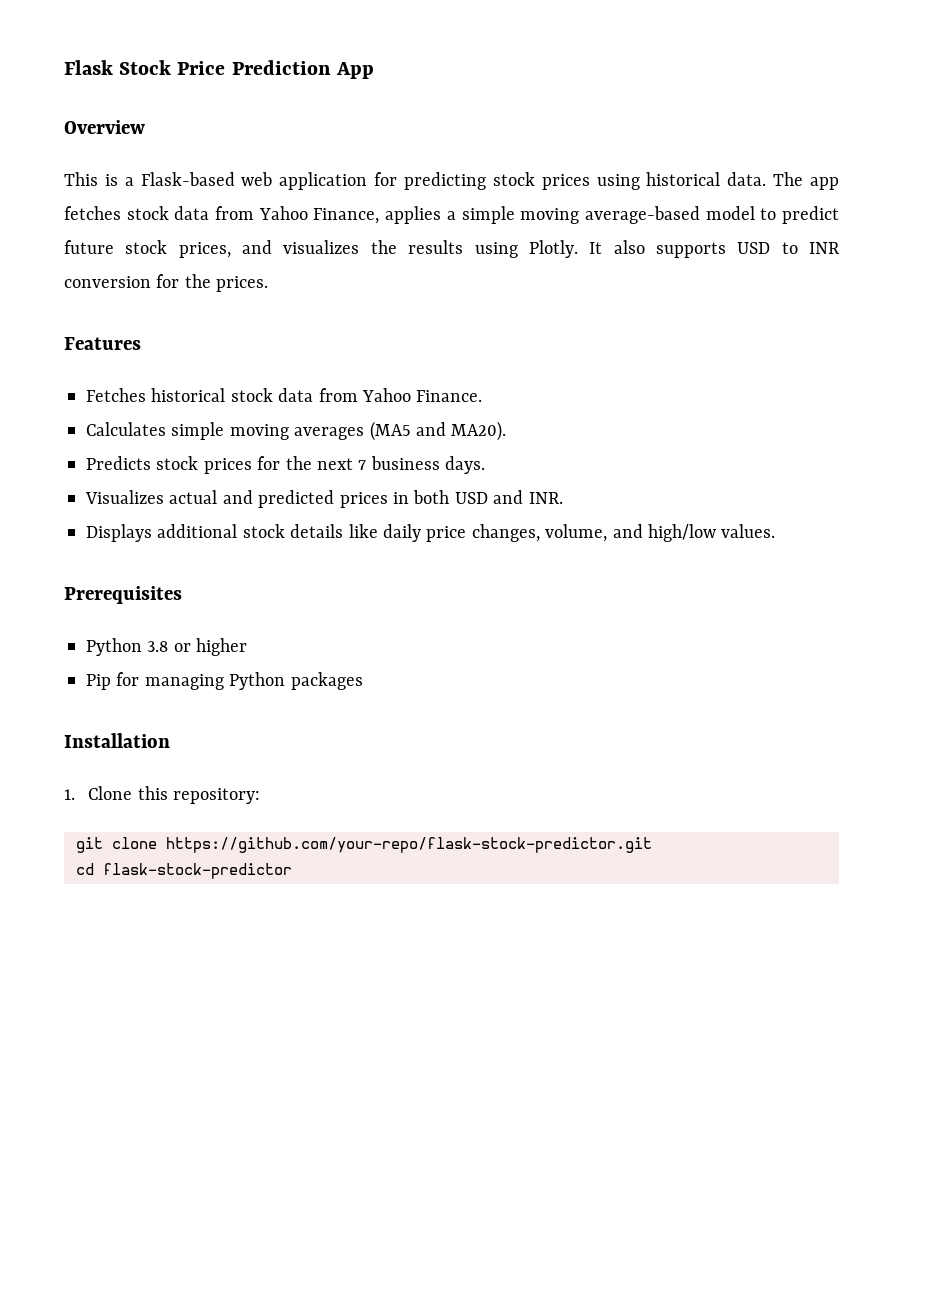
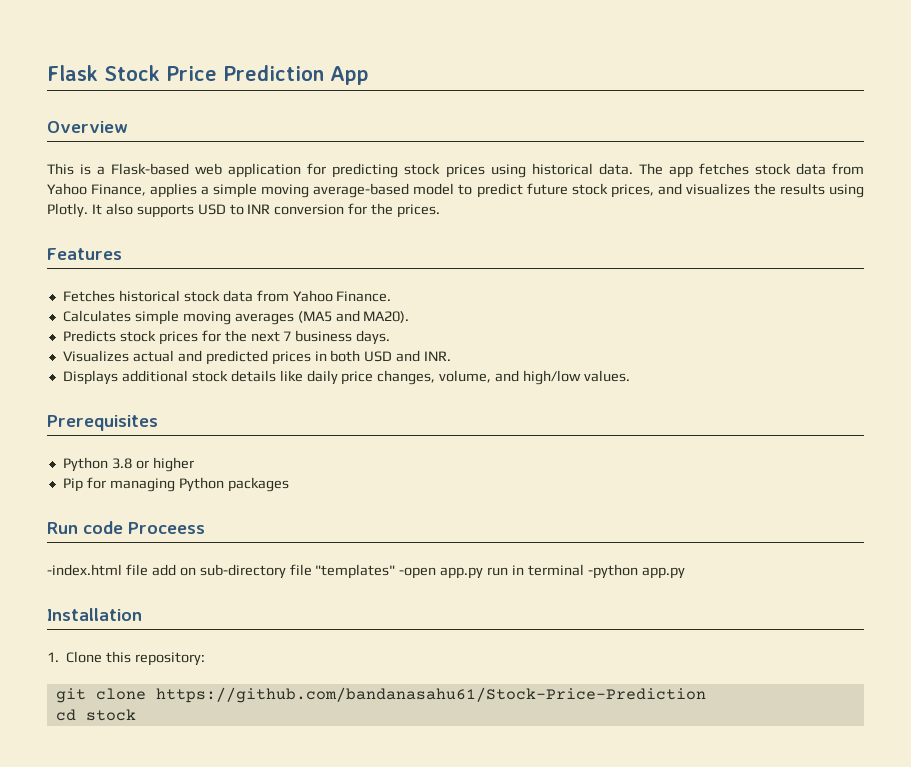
+ Run code Proceess
+ -index.html file add on sub-directory file "templates" -open app.py run in terminal -python app.py
- git clone https://github.com/your-repo/flask-stock-predictor.git
+ git clone https://github.com/bandanasahu61/Stock-Price-Prediction
- cd flask-stock-predictor
+ cd stock

